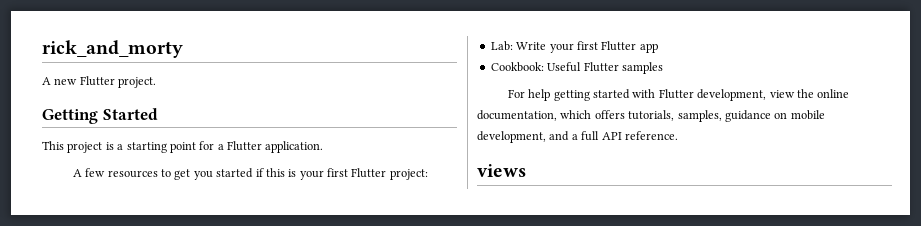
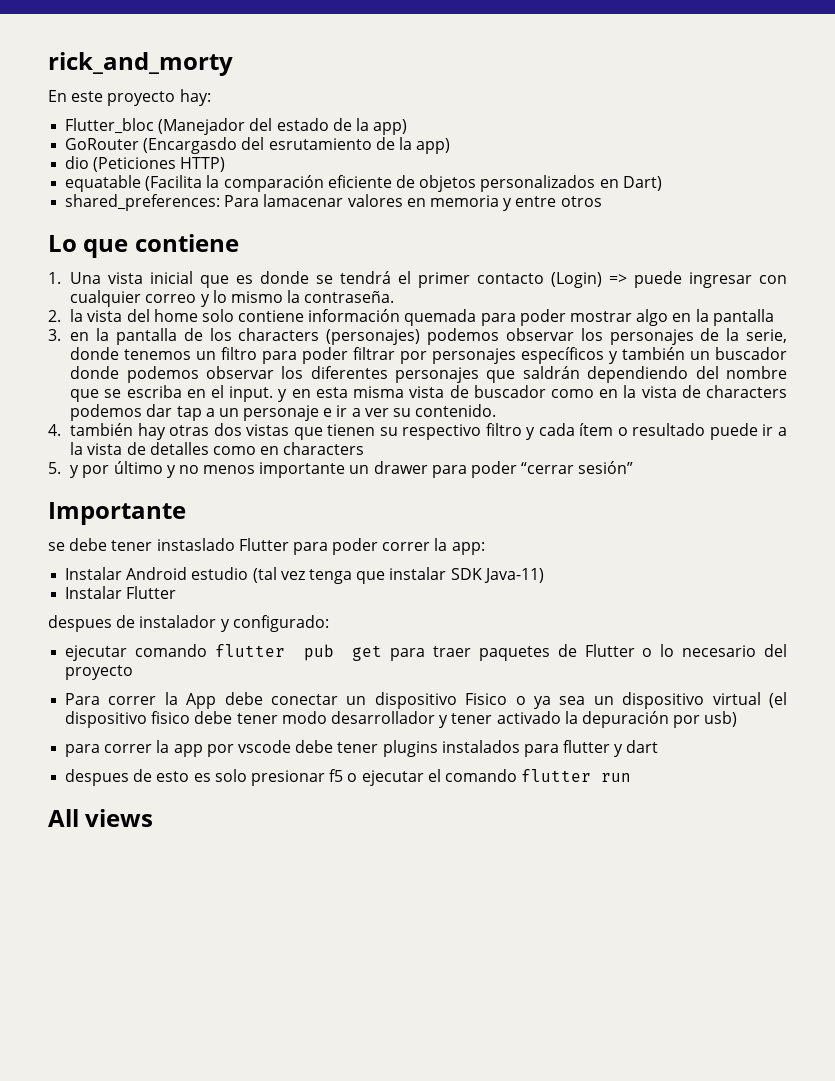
- A new Flutter project.
- Getting Started
- This project is a starting point for a Flutter application.
- A few resources to get you started if this is your first Flutter project:
- Lab: Write your first Flutter app
- Cookbook: Useful Flutter samples
- For help getting started with Flutter development, view the online documentation, which offers tutorials, samples, guidance on mobile development, and a full API reference.
- views
+ En este proyecto hay:
+ Flutter_bloc (Manejador del estado de la app)
+ GoRouter (Encargasdo del esrutamiento de la app)
+ dio (Peticiones HTTP)
+ equatable (Facilita la comparación eficiente de objetos personalizados en Dart)
+ shared_preferences: Para lamacenar valores en memoria y entre otros
+ Lo que contiene
+ 1. Una vista inicial que es donde se tendrá el primer contacto (Login) => puede ingresar con cualquier correo y lo mismo la contraseña.
+ 2. la vista del home solo contiene información quemada para poder mostrar algo en la pantalla
+ 3. en la pantalla de los characters (personajes) podemos observar los personajes de la serie, donde tenemos un filtro para poder filtrar por personajes específicos y también un buscador donde podemos observar los diferentes personajes que saldrán dependiendo del nombre que se escriba en el input. y en esta misma vista de buscador como en la vista de characters podemos dar tap a un personaje e ir a ver su contenido.
+ 4. también hay otras dos vistas que tienen su respectivo filtro y cada ítem o resultado puede ir a la vista de detalles como en characters
+ 5. y por último y no menos importante un drawer para poder “cerrar sesión”
+ Importante
+ se debe tener instaslado Flutter para poder correr la app:
+ Instalar Android estudio (tal vez tenga que instalar SDK Java-11)
+ Instalar Flutter
+ despues de instalador y configurado:
+ ejecutar comando flutter pub get para traer paquetes de Flutter o lo necesario del proyecto
+ Para correr la App debe conectar un dispositivo Fisico o ya sea un dispositivo virtual (el dispositivo fisico debe tener modo desarrollador y tener activado la depuración por usb)
+ para correr la app por vscode debe tener plugins instalados para flutter y dart
+ despues de esto es solo presionar f5 o ejecutar el comando flutter run
+ All views

